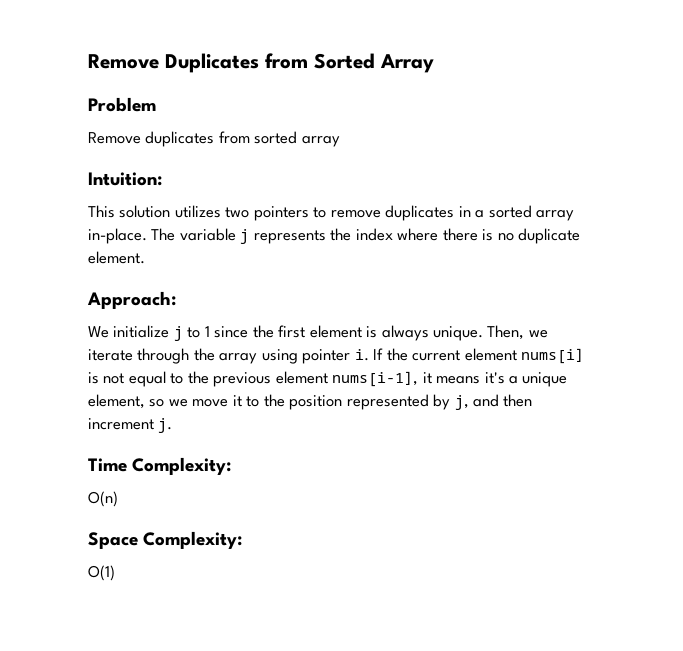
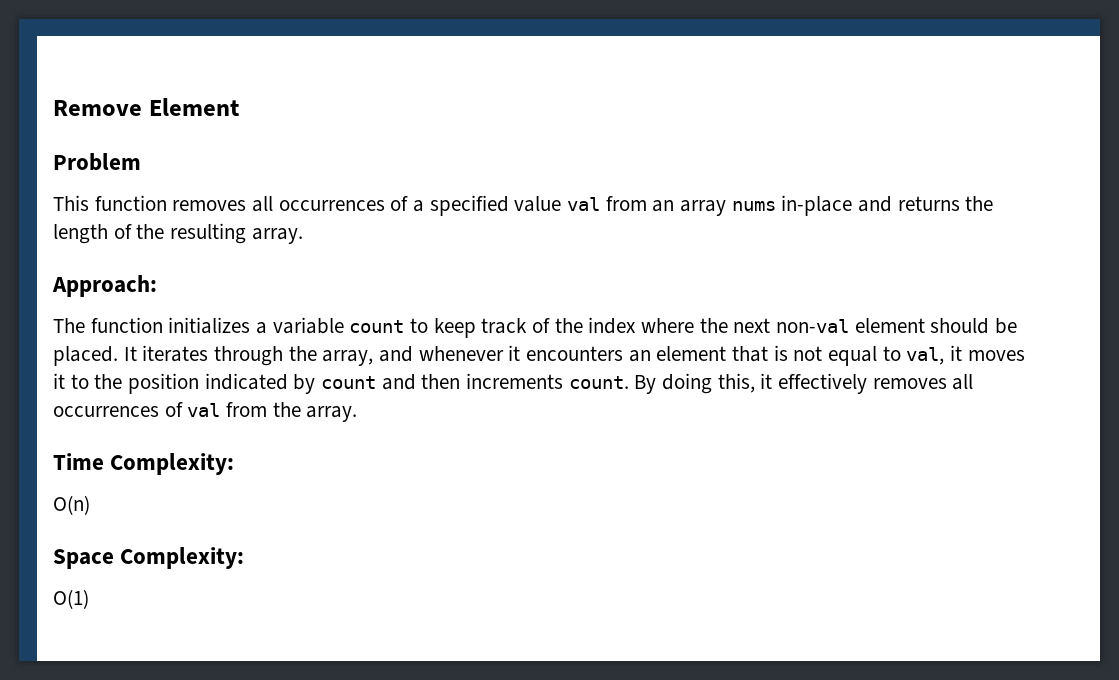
- Remove Duplicates from Sorted Array
+ Remove Element
  Problem
- Remove duplicates from sorted array
- Intuition:
- This solution utilizes two pointers to remove duplicates in a sorted array in-place. The variable j represents the index where there is no duplicate element.
+ This function removes all occurrences of a specified value val from an array nums in-place and returns the length of the resulting array.
  Approach:
- We initialize j to 1 since the first element is always unique. Then, we iterate through the array using pointer i. If the current element nums[i] is not equal to the previous element nums[i-1], it means it's a unique element, so we move it to the position represented by j, and then increment j.
+ The function initializes a variable count to keep track of the index where the next non-val element should be placed. It iterates through the array, and whenever it encounters an element that is not equal to val, it moves it to the position indicated by count and then increments count. By doing this, it effectively removes all occurrences of val from the array.

